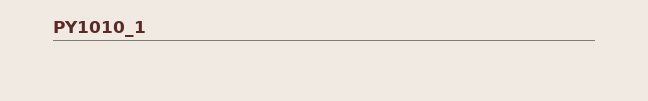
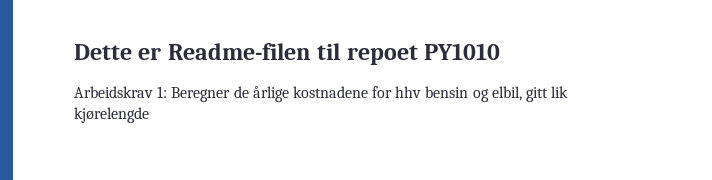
- PY1010_1
+ Dette er Readme-filen til repoet PY1010
+ Arbeidskrav 1: Beregner de årlige kostnadene for hhv bensin og elbil, gitt lik kjørelengde

